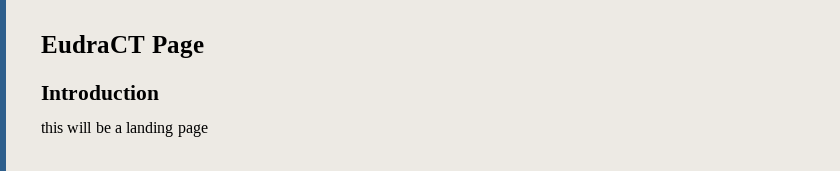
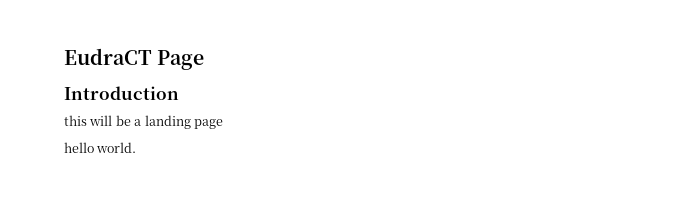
+ hello world.

